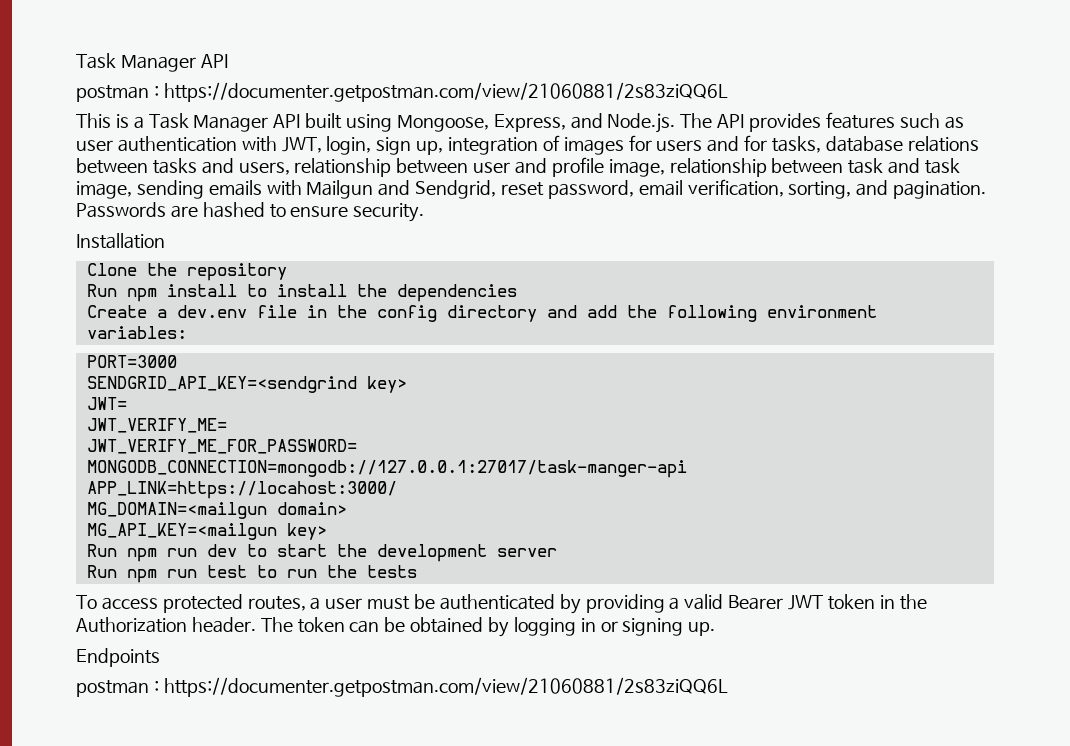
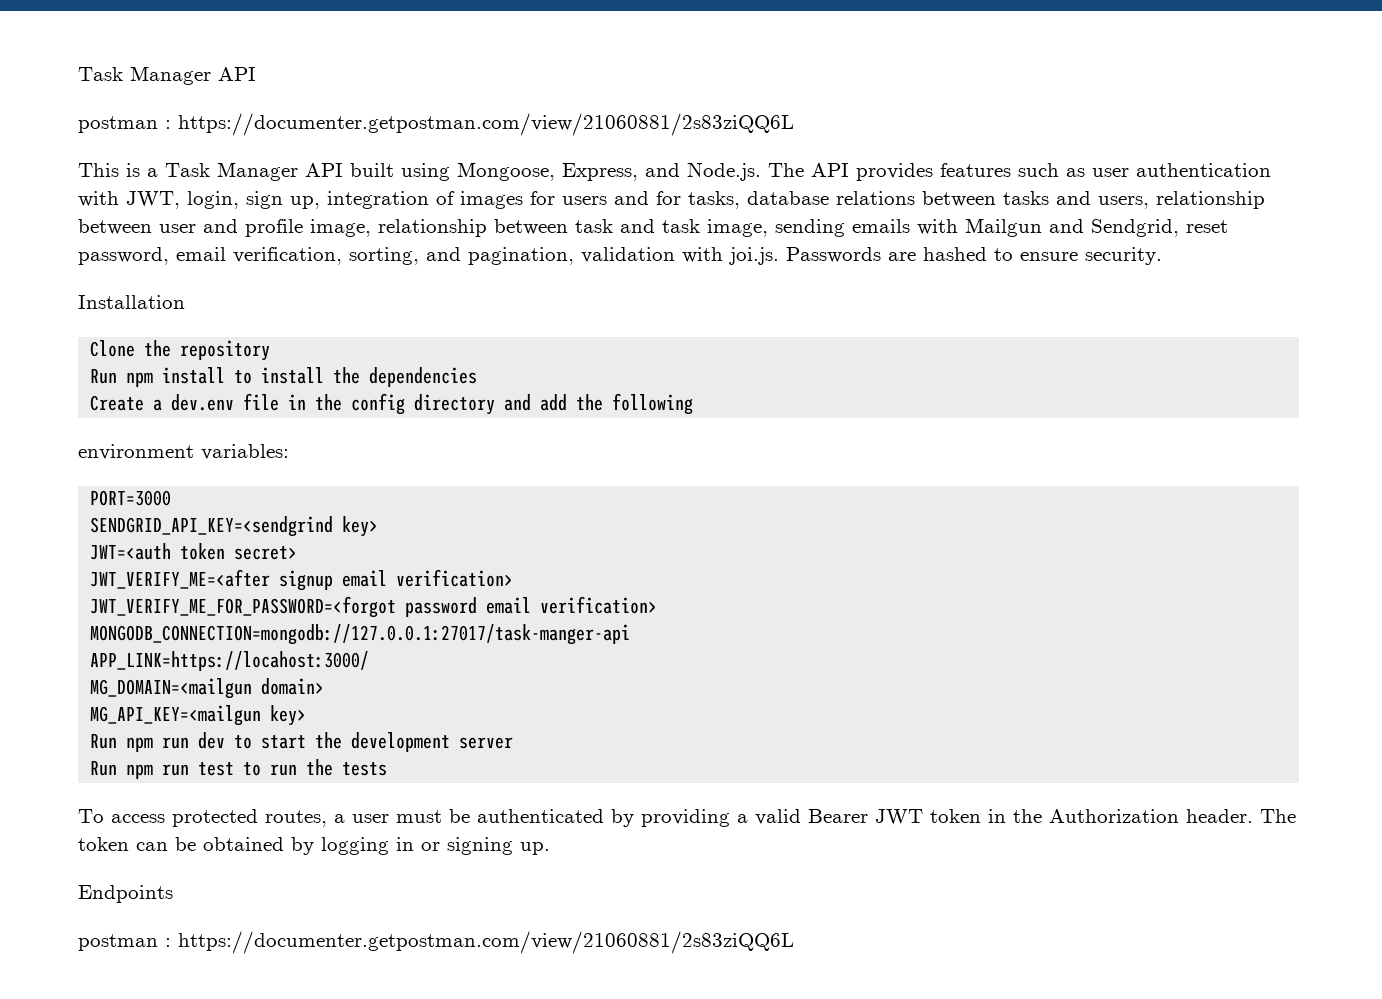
- This is a Task Manager API built using Mongoose, Express, and Node.js. The API provides features such as user authentication with JWT, login, sign up, integration of images for users and for tasks, database relations between tasks and users, relationship between user and profile image, relationship between task and task image, sending emails with Mailgun and Sendgrid, reset password, email verification, sorting, and pagination. Passwords are hashed to ensure security.
+ This is a Task Manager API built using Mongoose, Express, and Node.js. The API provides features such as user authentication with JWT, login, sign up, integration of images for users and for tasks, database relations between tasks and users, relationship between user and profile image, relationship between task and task image, sending emails with Mailgun and Sendgrid, reset password, email verification, sorting, and pagination, validation with joi.js. Passwords are hashed to ensure security.
- Create a dev.env file in the config directory and add the following environment variables:
+ Create a dev.env file in the config directory and add the following
+ environment variables:
- JWT=
- JWT_VERIFY_ME=
- JWT_VERIFY_ME_FOR_PASSWORD=
+ JWT=<auth token secret>
+ JWT_VERIFY_ME=<after signup email verification>
+ JWT_VERIFY_ME_FOR_PASSWORD=<forgot password email verification>

